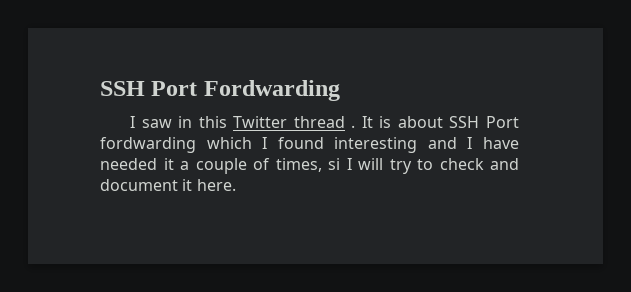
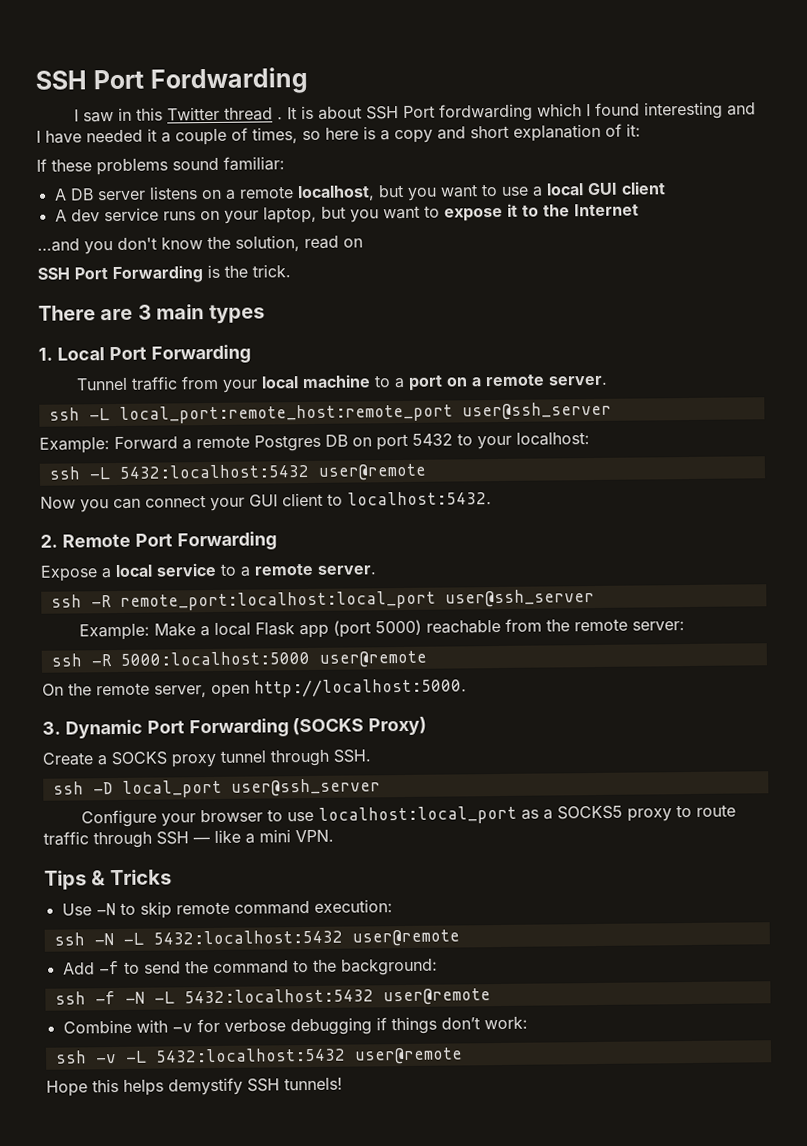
- It is about SSH Port fordwarding which I found interesting and I have needed it a couple of times, si I will try to check and document it here.
+ It is about SSH Port fordwarding which I found interesting and I have needed it a couple of times, so here is a copy and short explanation of it:
+ If these problems sound familiar:
+ A DB server listens on a remote localhost, but you want to use a local GUI client
+ A dev service runs on your laptop, but you want to expose it to the Internet
+ …and you don't know the solution, read on
+ SSH Port Forwarding is the trick.
+ There are 3 main types
+ 1. Local Port Forwarding
+ Tunnel traffic from your local machine to a port on a remote server.
+ ssh -L local_port:remote_host:remote_port user@ssh_server
+ Example: Forward a remote Postgres DB on port 5432 to your localhost:
+ ssh -L 5432:localhost:5432 user@remote
+ Now you can connect your GUI client to localhost:5432.
+ 2. Remote Port Forwarding
+ Expose a local service to a remote server.
+ ssh -R remote_port:localhost:local_port user@ssh_server
+ Example: Make a local Flask app (port 5000) reachable from the remote server:
+ ssh -R 5000:localhost:5000 user@remote
+ On the remote server, open http://localhost:5000.
+ 3. Dynamic Port Forwarding (SOCKS Proxy)
+ Create a SOCKS proxy tunnel through SSH.
+ ssh -D local_port user@ssh_server
+ Configure your browser to use localhost:local_port as a SOCKS5 proxy to route traffic through SSH — like a mini VPN.
+ Tips & Tricks
+ Use -N to skip remote command execution:
+ ssh -N -L 5432:localhost:5432 user@remote
+ Add -f to send the command to the background:
+ ssh -f -N -L 5432:localhost:5432 user@remote
+ Combine with -v for verbose debugging if things don’t work:
+ ssh -v -L 5432:localhost:5432 user@remote
+ Hope this helps demystify SSH tunnels!

